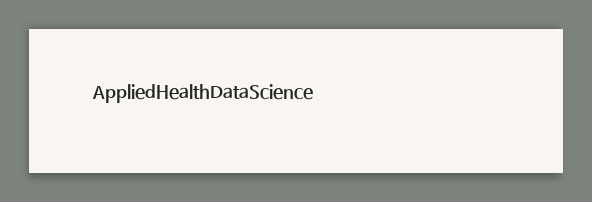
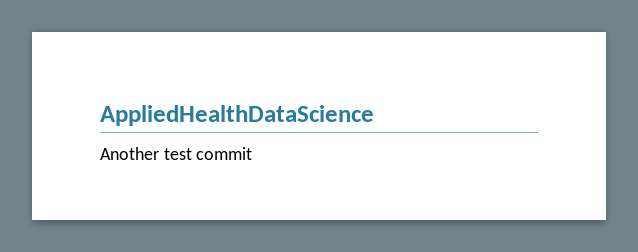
+ Another test commit

